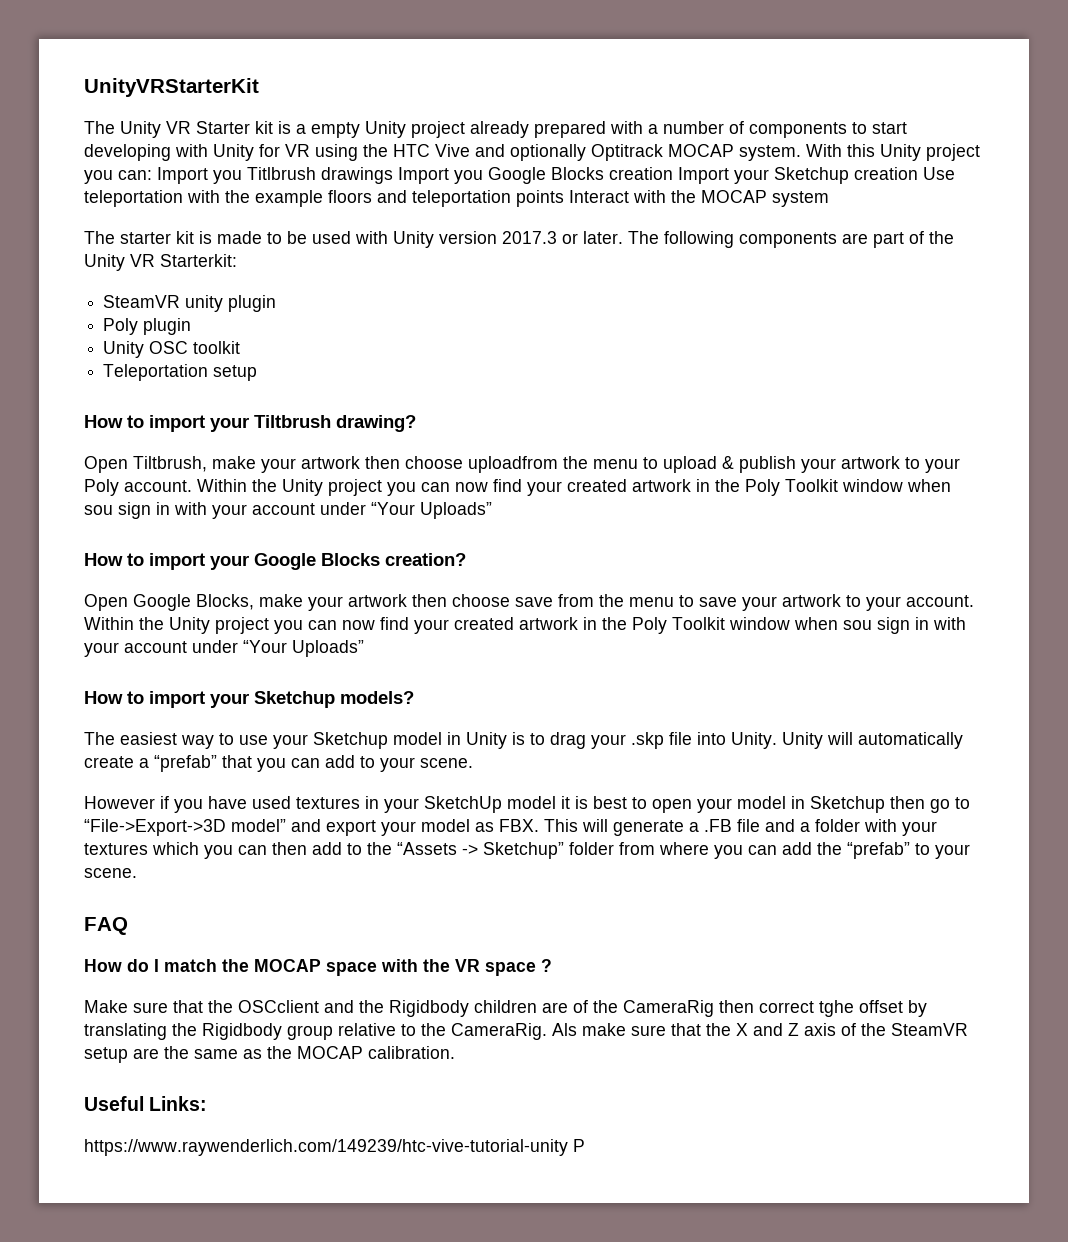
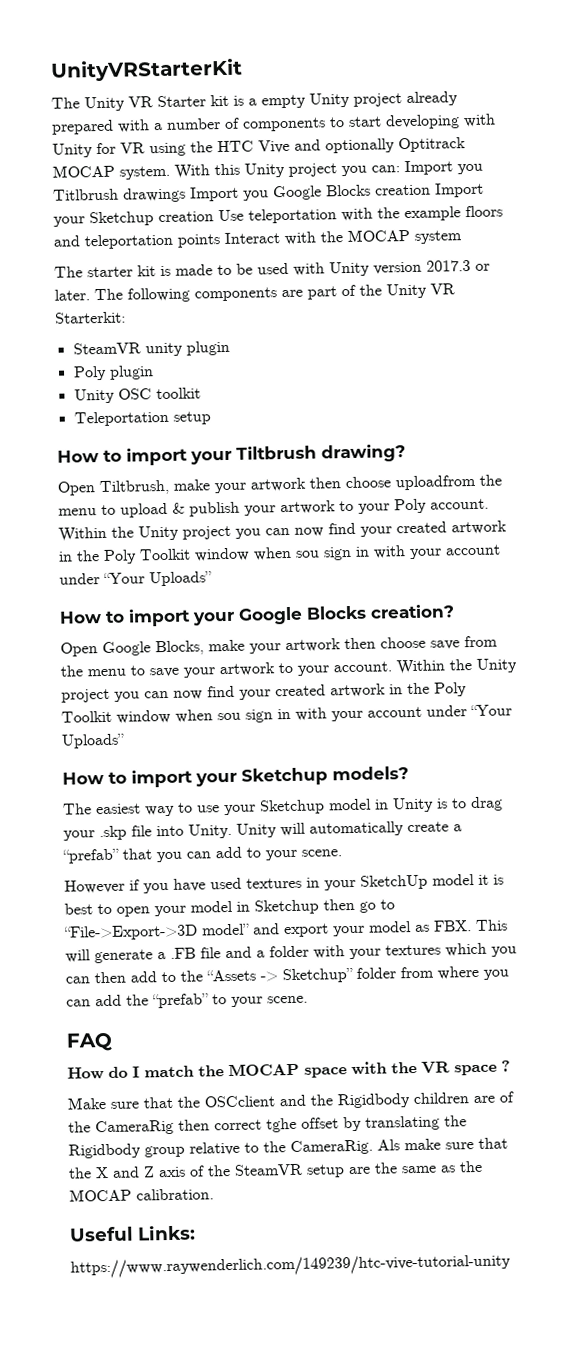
- https://www.raywenderlich.com/149239/htc-vive-tutorial-unity P
+ https://www.raywenderlich.com/149239/htc-vive-tutorial-unity

